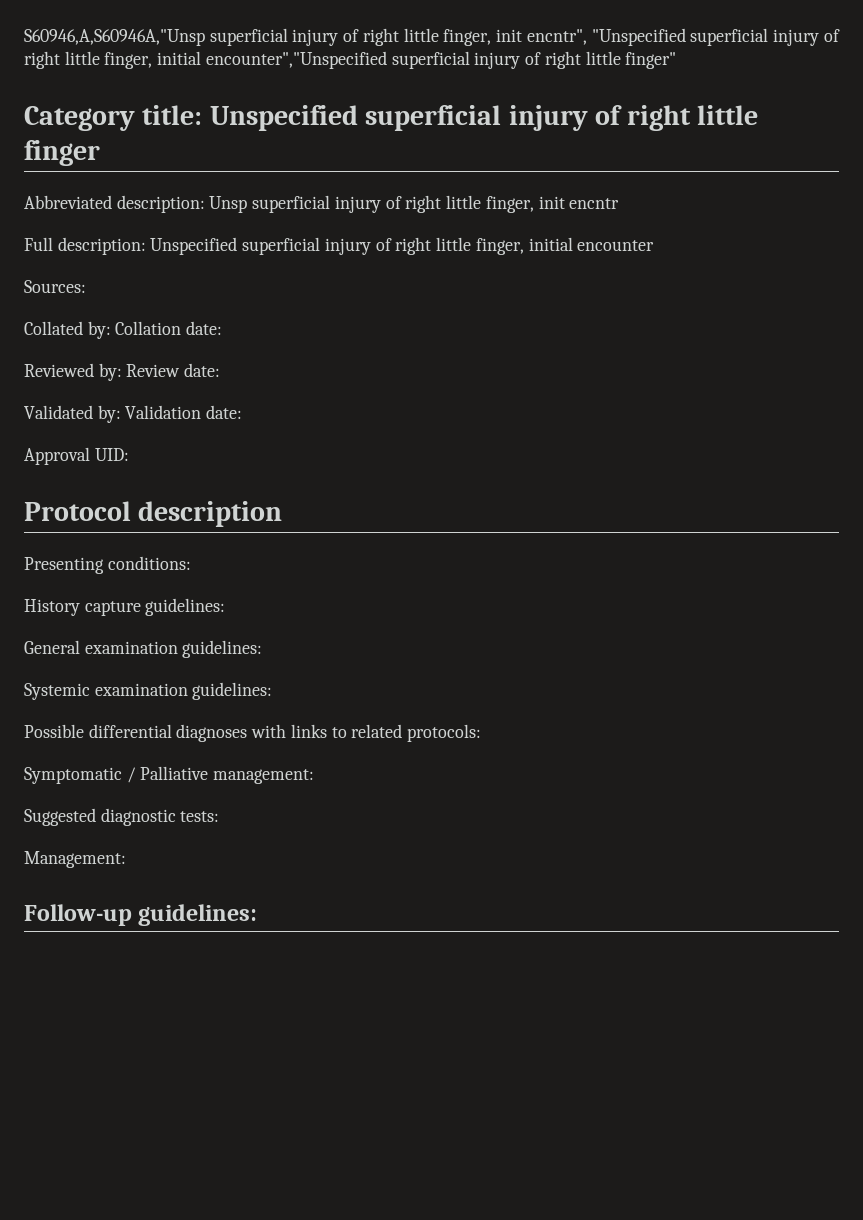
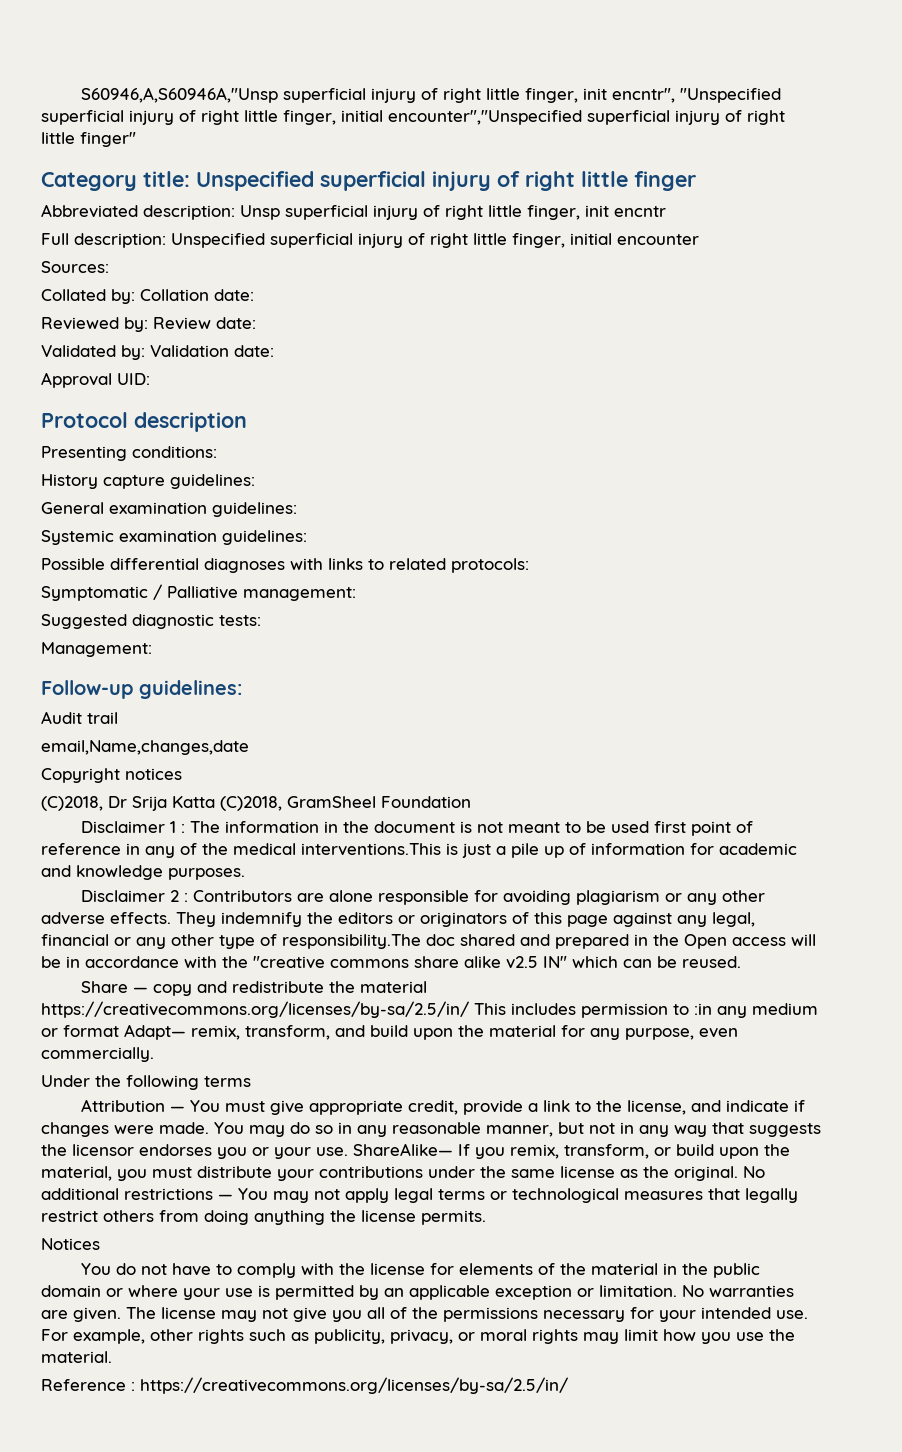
+ Audit trail
+ email,Name,changes,date
+ Copyright notices
+ (C)2018, Dr Srija Katta (C)2018, GramSheel Foundation
+ Disclaimer 1 : The information in the document is not meant to be used first point of reference in any of the medical interventions.This is just a pile up of information for academic and knowledge purposes.
+ Disclaimer 2 : Contributors are alone responsible for avoiding plagiarism or any other adverse effects. They indemnify the editors or originators of this page against any legal, financial or any other type of responsibility.The doc shared and prepared in the Open access will be in accordance with the "creative commons share alike v2.5 IN" which can be reused.
+ Share — copy and redistribute the material https://creativecommons.org/licenses/by-sa/2.5/in/ This includes permission to :in any medium or format Adapt— remix, transform, and build upon the material for any purpose, even commercially.
+ Under the following terms
+ Attribution — You must give appropriate credit, provide a link to the license, and indicate if changes were made. You may do so in any reasonable manner, but not in any way that suggests the licensor endorses you or your use. ShareAlike— If you remix, transform, or build upon the material, you must distribute your contributions under the same license as the original. No additional restrictions — You may not apply legal terms or technological measures that legally restrict others from doing anything the license permits.
+ Notices
+ You do not have to comply with the license for elements of the material in the public domain or where your use is permitted by an applicable exception or limitation. No warranties are given. The license may not give you all of the permissions necessary for your intended use. For example, other rights such as publicity, privacy, or moral rights may limit how you use the material.
+ Reference : https://creativecommons.org/licenses/by-sa/2.5/in/

